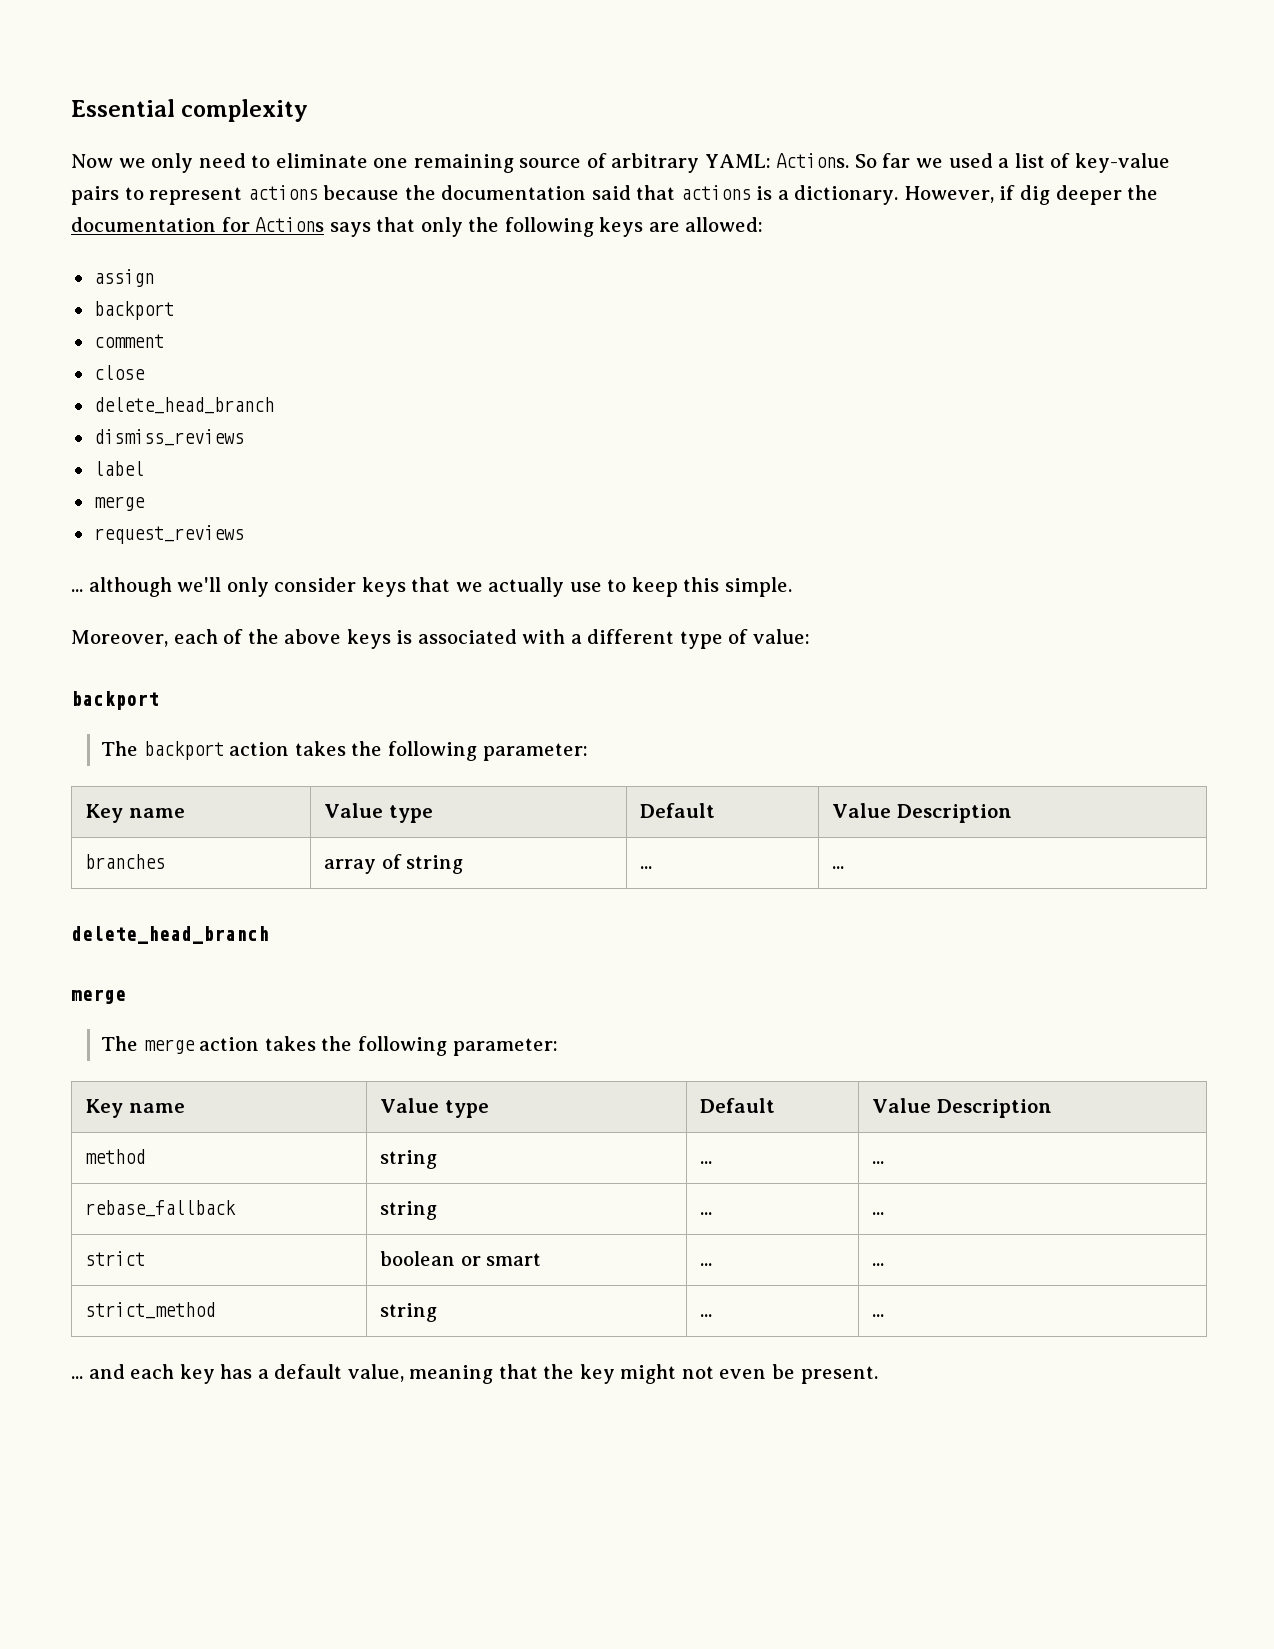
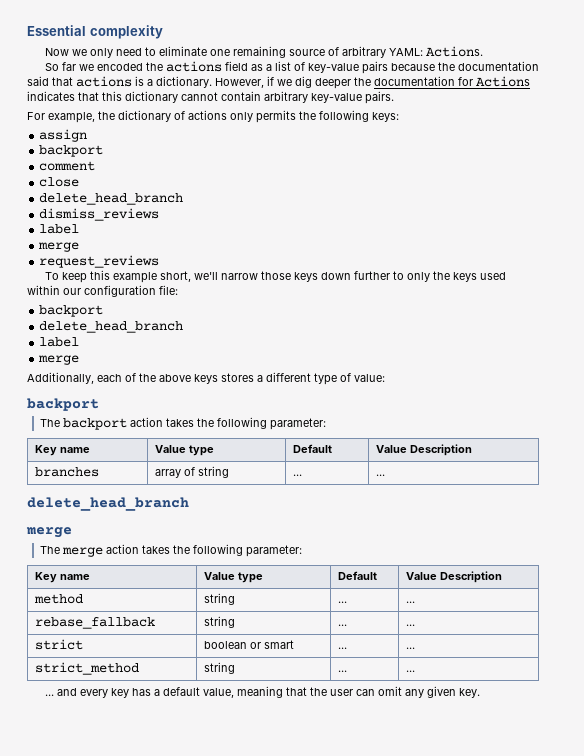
- Now we only need to eliminate one remaining source of arbitrary YAML: Actions. So far we used a list of key-value pairs to represent actions because the documentation said that actions is a dictionary.
+ Now we only need to eliminate one remaining source of arbitrary YAML: Actions.
+ So far we encoded the actions field as a list of key-value pairs because the documentation said that actions is a dictionary.
- However, if dig deeper the documentation for Actions says that only the following keys are allowed:
+ However, if we dig deeper the documentation for Actions indicates that this dictionary cannot contain arbitrary key-value pairs.
+ For example, the dictionary of actions only permits the following keys:
- ... although we'll only consider keys that we actually use to keep this simple.
- Moreover, each of the above keys is associated with a different type of value:
+ To keep this example short, we'll narrow those keys down further to only the keys used within our configuration file:
+ backport
+ delete_head_branch
+ label
+ merge
+ Additionally, each of the above keys stores a different type of value:
- ... and each key has a default value, meaning that the key might not even be present.
+ ... and every key has a default value, meaning that the user can omit any given key.

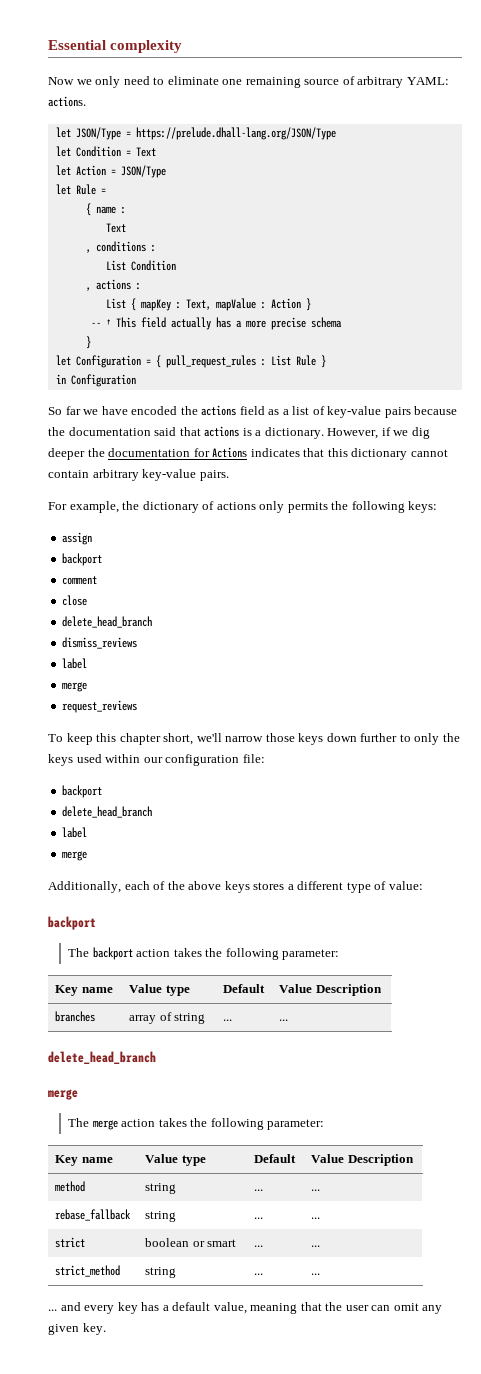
- Now we only need to eliminate one remaining source of arbitrary YAML: Actions.
+ Now we only need to eliminate one remaining source of arbitrary YAML: actions.
+ let JSON/Type = https://prelude.dhall-lang.org/JSON/Type
+ let Condition = Text
+ let Action = JSON/Type
+ let Rule =
+ { name :
+ Text
+ , conditions :
+ List Condition
+ , actions :
+ List { mapKey : Text, mapValue : Action }
+ -- ↑ This field actually has a more precise schema
+ }
+ let Configuration = { pull_request_rules : List Rule }
+ in Configuration
- So far we encoded the actions field as a list of key-value pairs because the documentation said that actions is a dictionary.
+ So far we have encoded the actions field as a list of key-value pairs because the documentation said that actions is a dictionary.
- To keep this example short, we'll narrow those keys down further to only the keys used within our configuration file:
+ To keep this chapter short, we'll narrow those keys down further to only the keys used within our configuration file:

